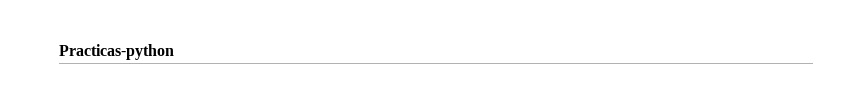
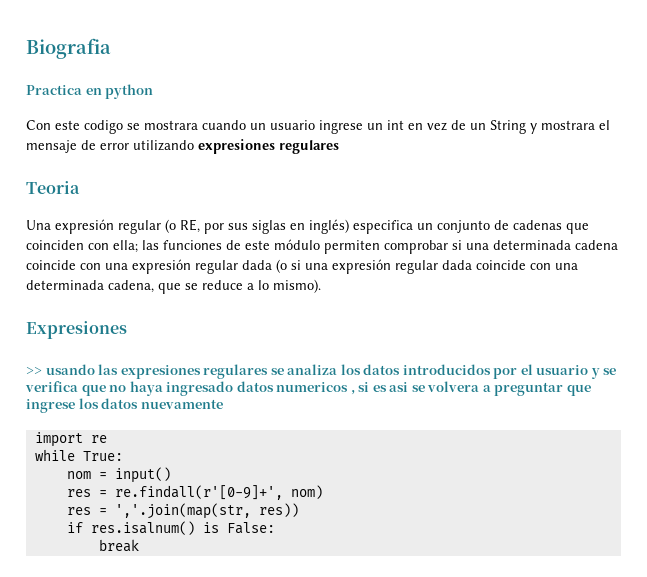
- Practicas-python
+ Biografia
+ Practica en python
+ Con este codigo se mostrara cuando un usuario ingrese un int en vez de un String y mostrara el mensaje de error utilizando expresiones regulares
+ Teoria
+ Una expresión regular (o RE, por sus siglas en inglés) especifica un conjunto de cadenas que coinciden con ella; las funciones de este módulo permiten comprobar si una determinada cadena coincide con una expresión regular dada (o si una expresión regular dada coincide con una determinada cadena, que se reduce a lo mismo).
+ Expresiones
+ >> usando las expresiones regulares se analiza los datos introducidos por el usuario y se verifica que no haya ingresado datos numericos , si es asi se volvera a preguntar que ingrese los datos nuevamente
+ import re
+ while True:
+ nom = input()
+ res = re.findall(r'[0-9]+', nom)
+ res = ','.join(map(str, res))
+ if res.isalnum() is False:
+ break

